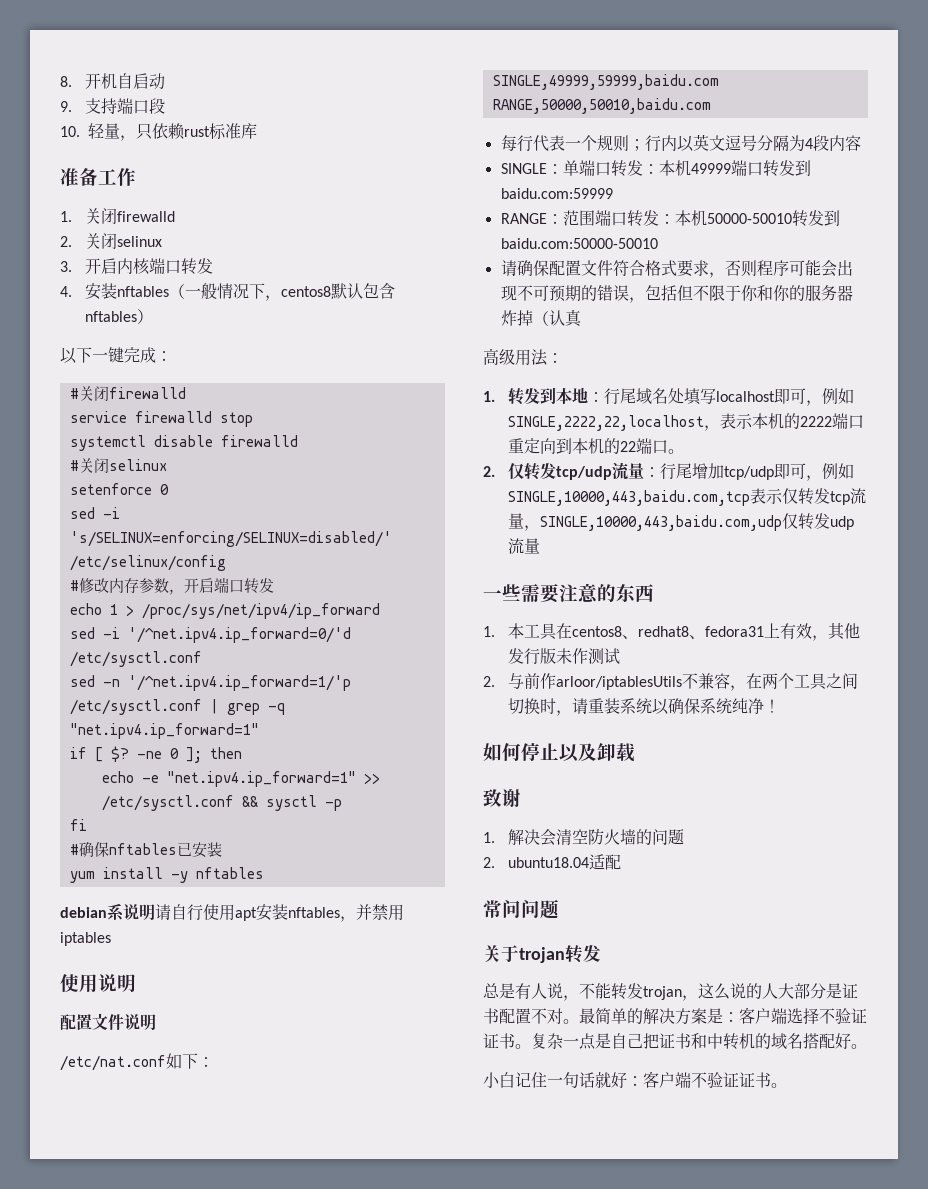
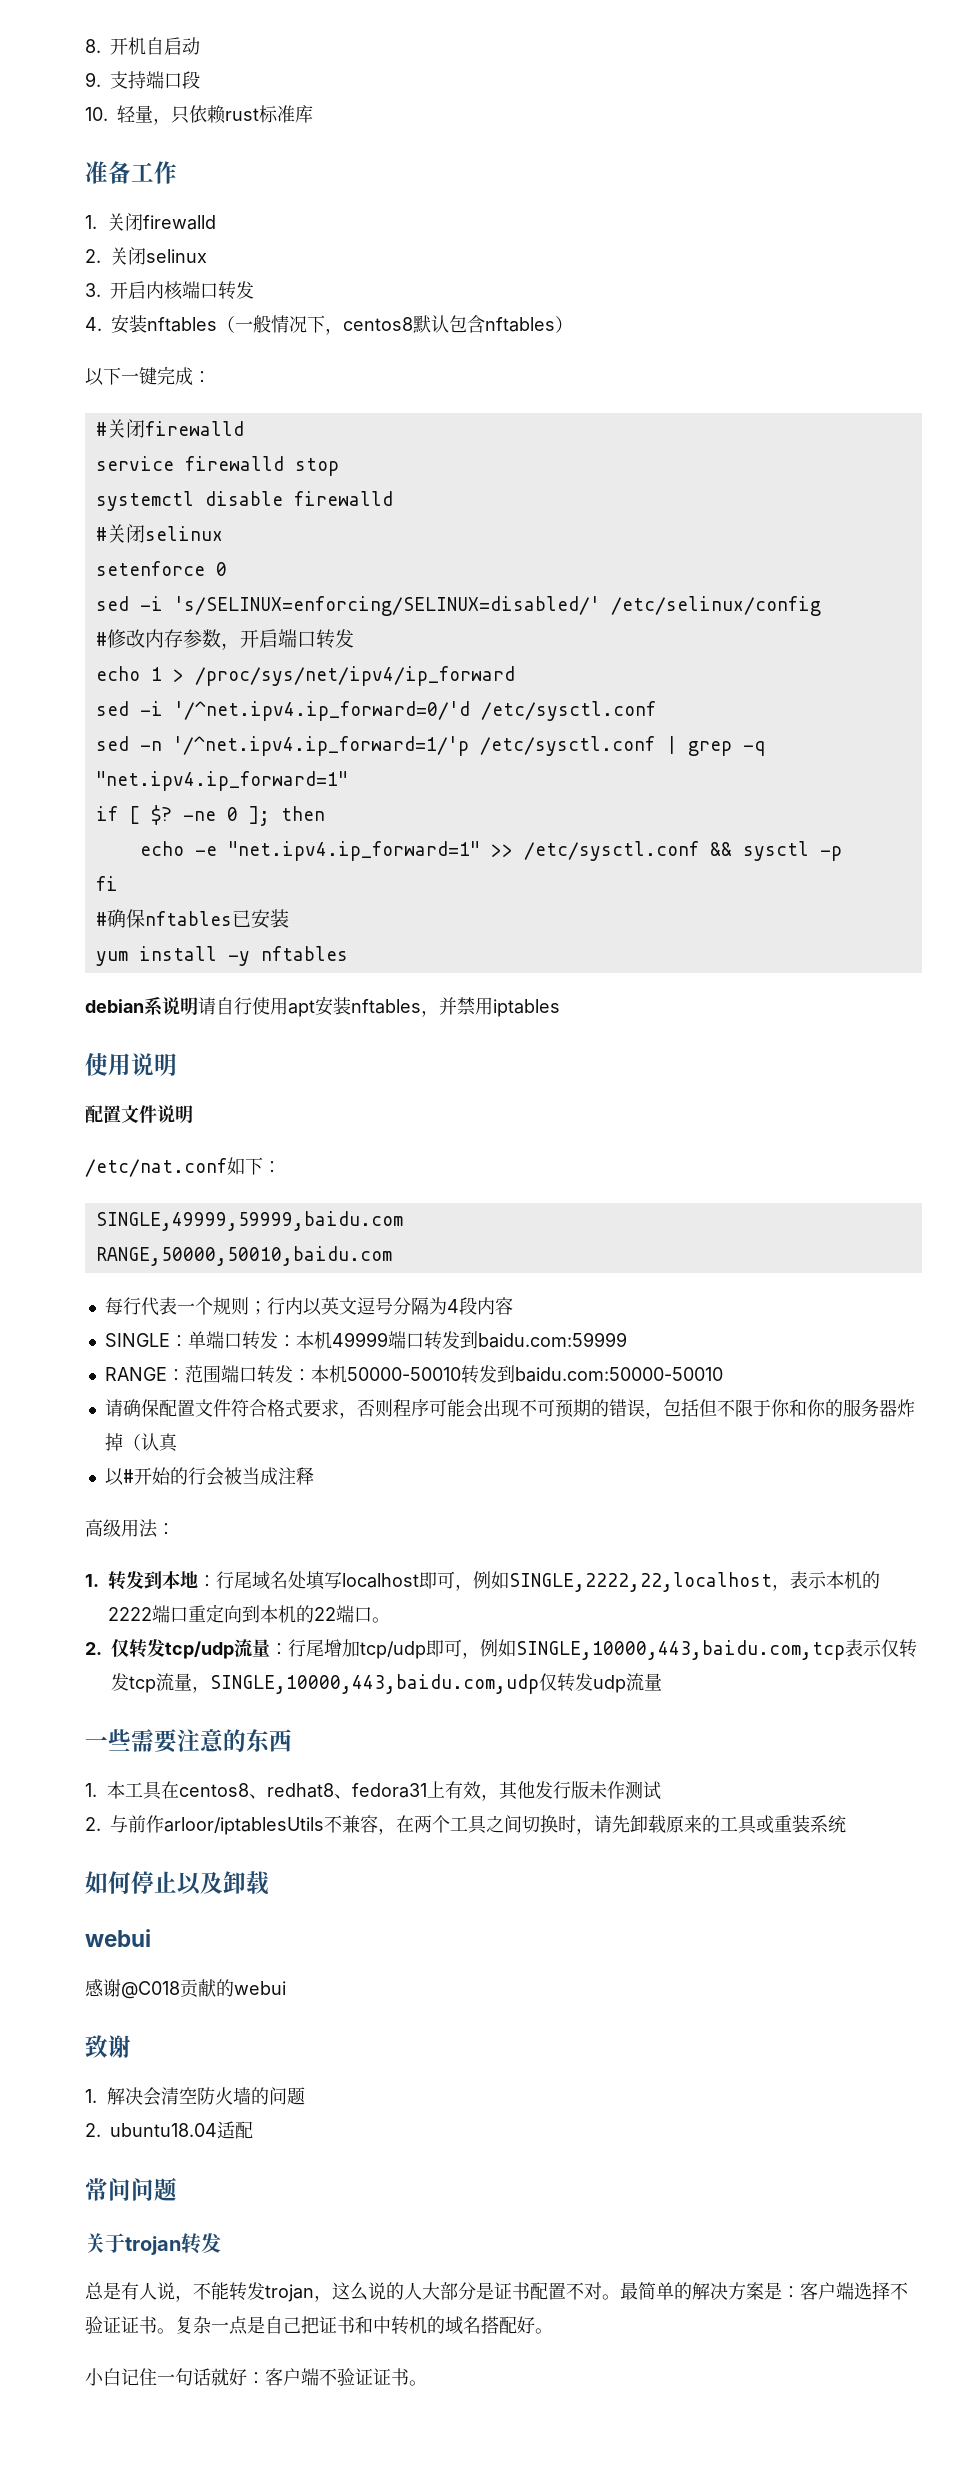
+ 以#开始的行会被当成注释
- 2.与前作arloor/iptablesUtils不兼容，在两个工具之间切换时，请重装系统以确保系统纯净！
+ 2.与前作arloor/iptablesUtils不兼容，在两个工具之间切换时，请先卸载原来的工具或重装系统
  如何停止以及卸载
+ webui
+ 感谢@C018贡献的webui

